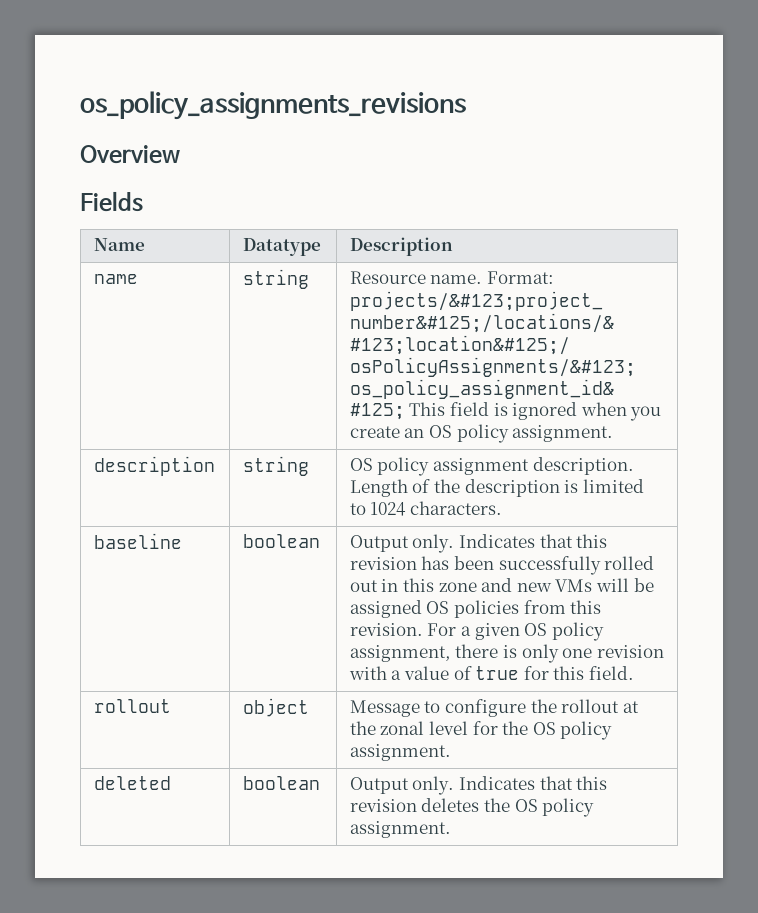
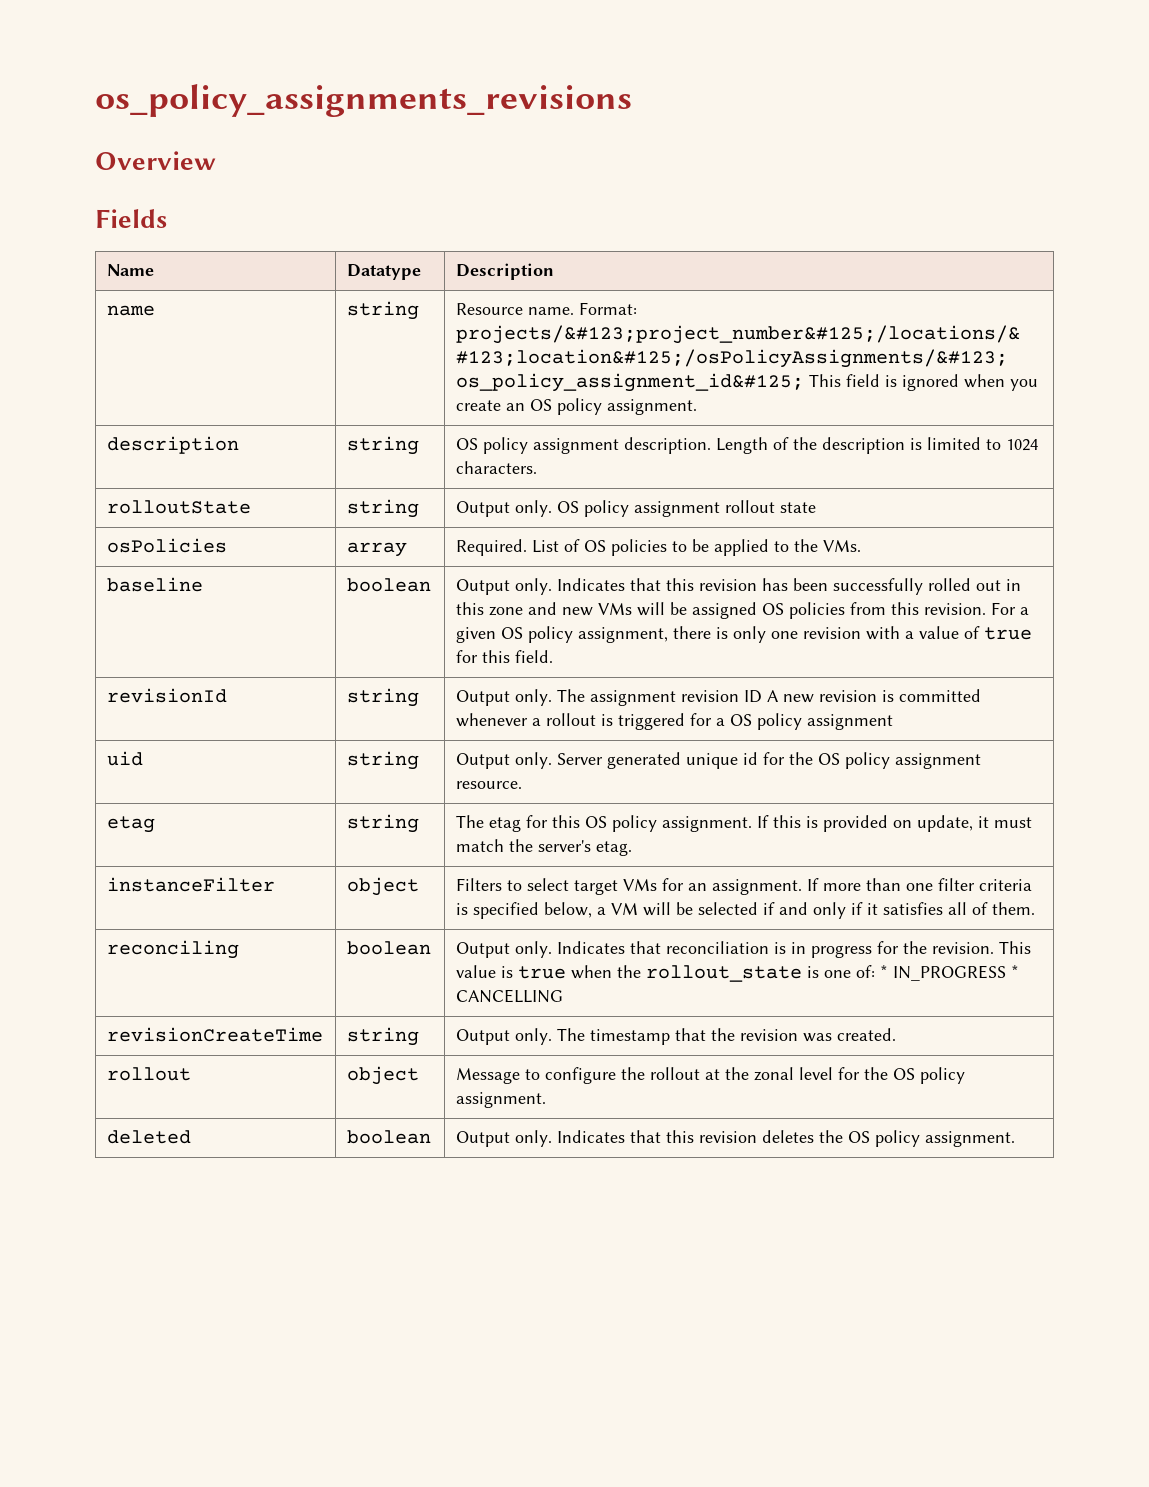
+ rolloutState | string | Output only. OS policy assignment rollout state
+ osPolicies | array | Required. List of OS policies to be applied to the VMs.
+ revisionId | string | Output only. The assignment revision ID A new revision is committed whenever a rollout is triggered for a OS policy assignment
+ uid | string | Output only. Server generated unique id for the OS policy assignment resource.
+ etag | string | The etag for this OS policy assignment. If this is provided on update, it must match the server's etag.
+ instanceFilter | object | Filters to select target VMs for an assignment. If more than one filter criteria is specified below, a VM will be selected if and only if it satisfies all of them.
+ reconciling | boolean | Output only. Indicates that reconciliation is in progress for the revision. This value is true when the rollout_state is one of: * IN_PROGRESS * CANCELLING
+ revisionCreateTime | string | Output only. The timestamp that the revision was created.

